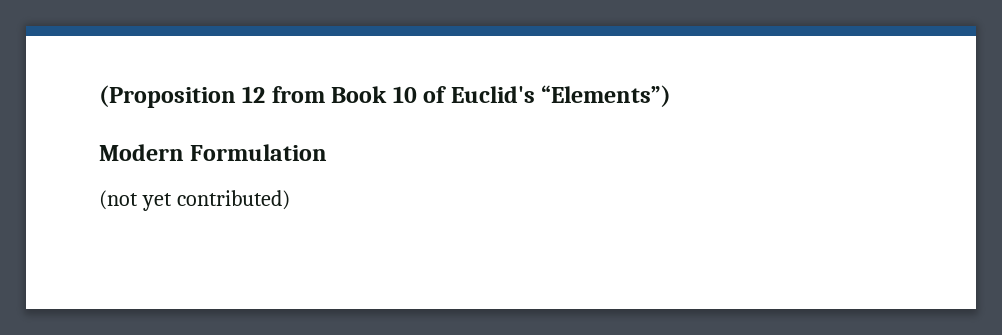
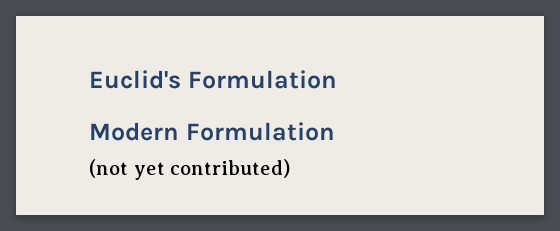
- (Proposition 12 from Book 10 of Euclid's “Elements”)
+ Euclid's Formulation

